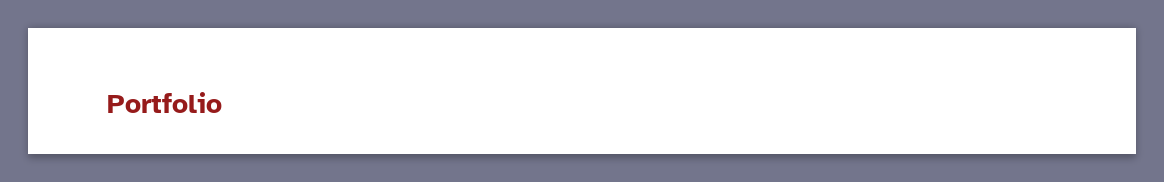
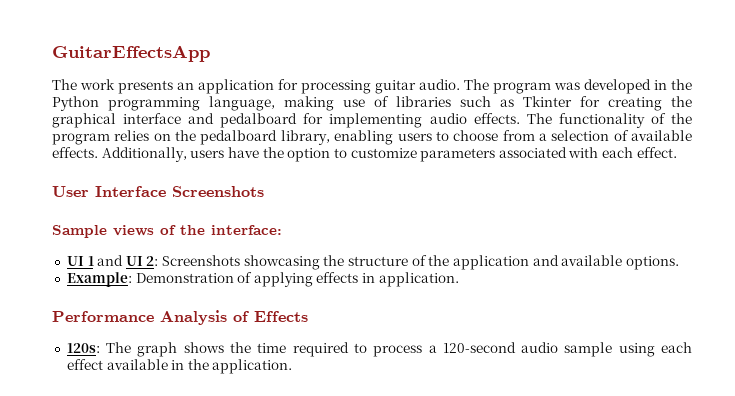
- Portfolio
+ GuitarEffectsApp
+ The work presents an application for processing guitar audio. The program was developed in the Python programming language, making use of libraries such as Tkinter for creating the graphical interface and pedalboard for implementing audio effects. The functionality of the program relies on the pedalboard library, enabling users to choose from a selection of available effects. Additionally, users have the option to customize parameters associated with each effect.
+ User Interface Screenshots
+ Sample views of the interface:
+ UI 1 and UI 2: Screenshots showcasing the structure of the application and available options.
+ Example: Demonstration of applying effects in application.
+ Performance Analysis of Effects
+ 120s: The graph shows the time required to process a 120-second audio sample using each effect available in the application.

